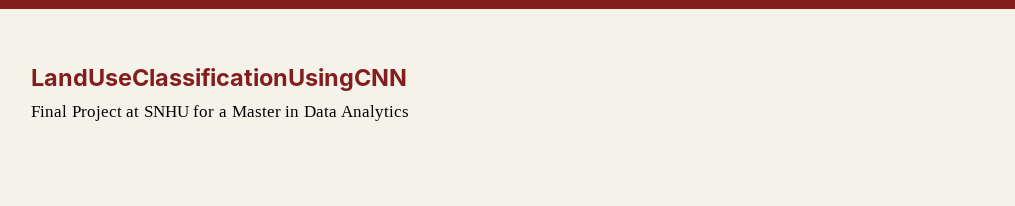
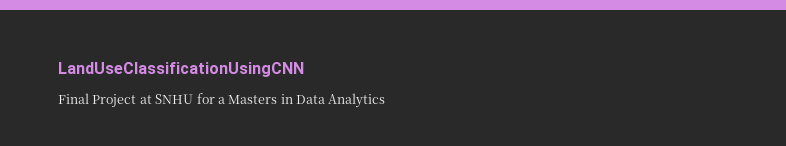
- Final Project at SNHU for a Master in Data Analytics
+ Final Project at SNHU for a Masters in Data Analytics

